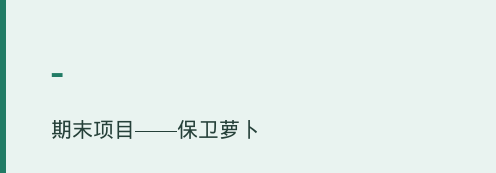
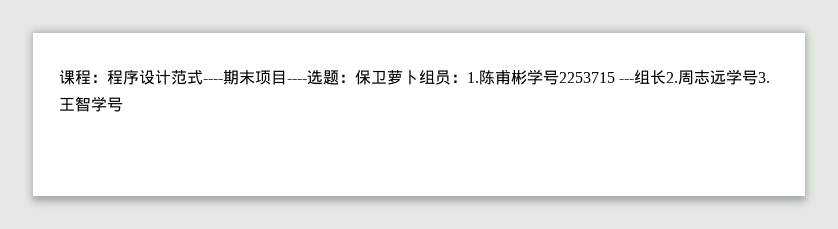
- -
- 期末项目——保卫萝卜
+ 课程：程序设计范式----期末项目----选题：保卫萝卜组员：1.陈甫彬学号2253715 ---组长2.周志远学号3.王智学号

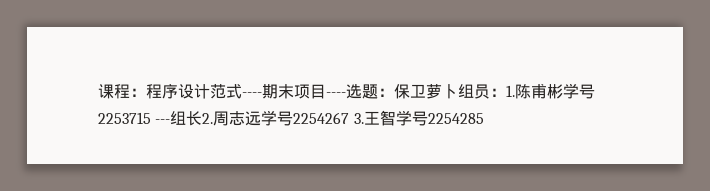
- 课程：程序设计范式----期末项目----选题：保卫萝卜组员：1.陈甫彬学号2253715 ---组长2.周志远学号3.王智学号
+ 课程：程序设计范式----期末项目----选题：保卫萝卜组员：1.陈甫彬学号2253715 ---组长2.周志远学号2254267 3.王智学号2254285

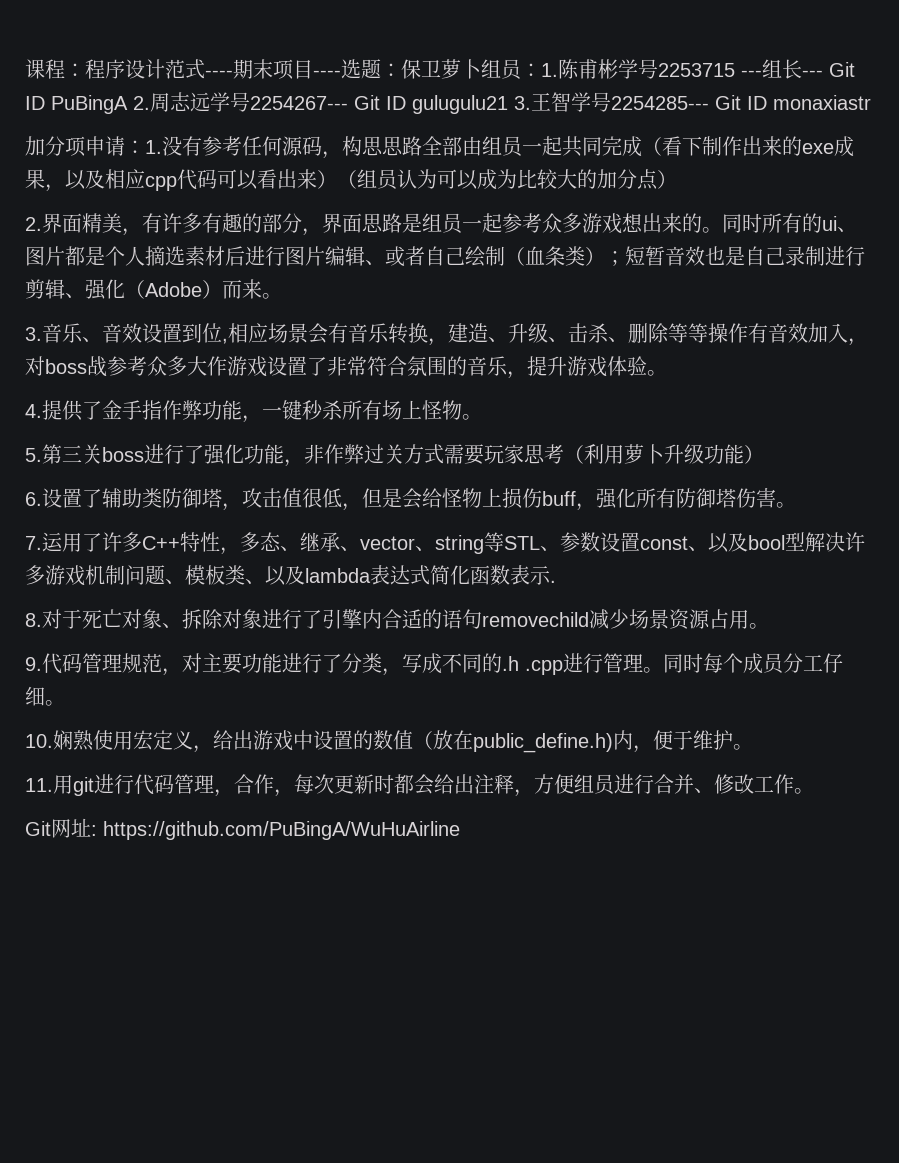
- 课程：程序设计范式----期末项目----选题：保卫萝卜组员：1.陈甫彬学号2253715 ---组长2.周志远学号2254267 3.王智学号2254285
+ 课程：程序设计范式----期末项目----选题：保卫萝卜组员：1.陈甫彬学号2253715 ---组长--- Git ID PuBingA 2.周志远学号2254267--- Git ID gulugulu21 3.王智学号2254285--- Git ID monaxiastr
+ 加分项申请：1.没有参考任何源码，构思思路全部由组员一起共同完成（看下制作出来的exe成果，以及相应cpp代码可以看出来）（组员认为可以成为比较大的加分点）
+ 2.界面精美，有许多有趣的部分，界面思路是组员一起参考众多游戏想出来的。同时所有的ui、图片都是个人摘选素材后进行图片编辑、或者自己绘制（血条类）；短暂音效也是自己录制进行剪辑、强化（Adobe）而来。
+ 3.音乐、音效设置到位,相应场景会有音乐转换，建造、升级、击杀、删除等等操作有音效加入，对boss战参考众多大作游戏设置了非常符合氛围的音乐，提升游戏体验。
+ 4.提供了金手指作弊功能，一键秒杀所有场上怪物。
+ 5.第三关boss进行了强化功能，非作弊过关方式需要玩家思考（利用萝卜升级功能）
+ 6.设置了辅助类防御塔，攻击值很低，但是会给怪物上损伤buff，强化所有防御塔伤害。
+ 7.运用了许多C++特性，多态、继承、vector、string等STL、参数设置const、以及bool型解决许多游戏机制问题、模板类、以及lambda表达式简化函数表示.
+ 8.对于死亡对象、拆除对象进行了引擎内合适的语句removechild减少场景资源占用。
+ 9.代码管理规范，对主要功能进行了分类，写成不同的.h .cpp进行管理。同时每个成员分工仔细。
+ 10.娴熟使用宏定义，给出游戏中设置的数值（放在public_define.h)内，便于维护。
+ 11.用git进行代码管理，合作，每次更新时都会给出注释，方便组员进行合并、修改工作。
+ Git网址: https://github.com/PuBingA/WuHuAirline

